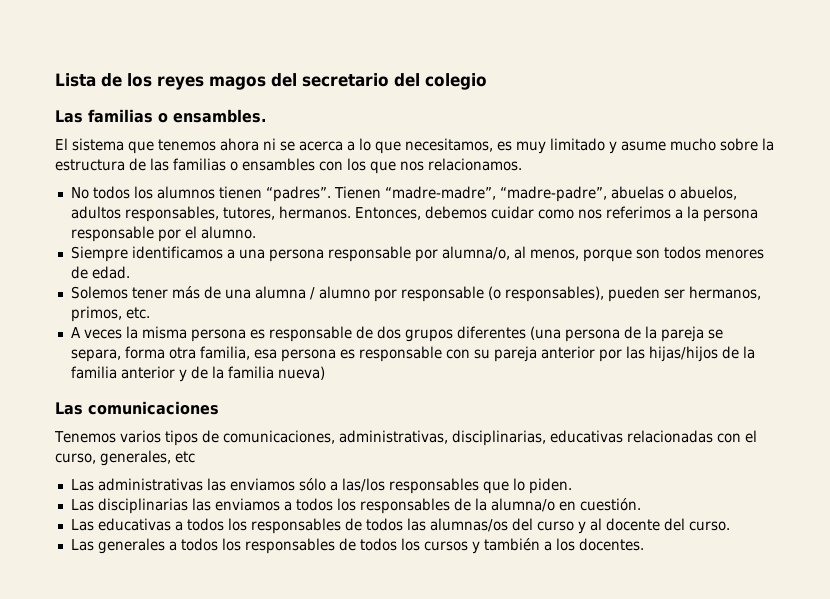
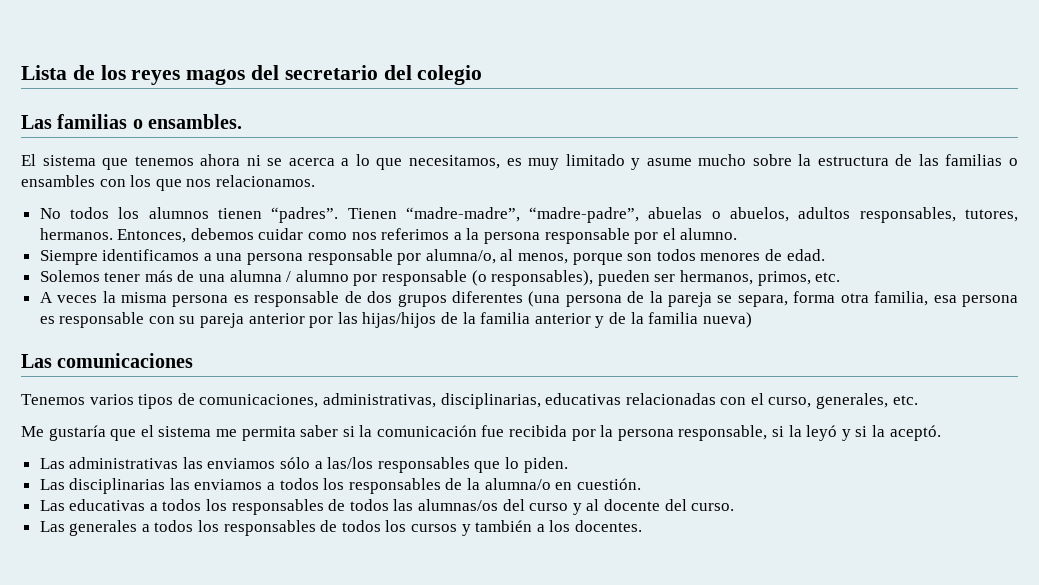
- Tenemos varios tipos de comunicaciones, administrativas, disciplinarias, educativas relacionadas con el curso, generales, etc
+ Tenemos varios tipos de comunicaciones, administrativas, disciplinarias, educativas relacionadas con el curso, generales, etc.
+ Me gustaría que el sistema me permita saber si la comunicación fue recibida por la persona responsable, si la leyó y si la aceptó.

